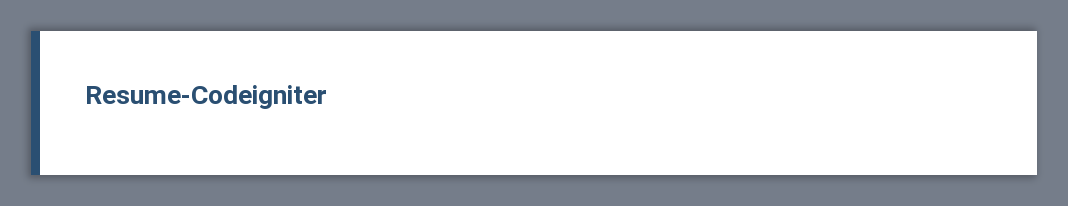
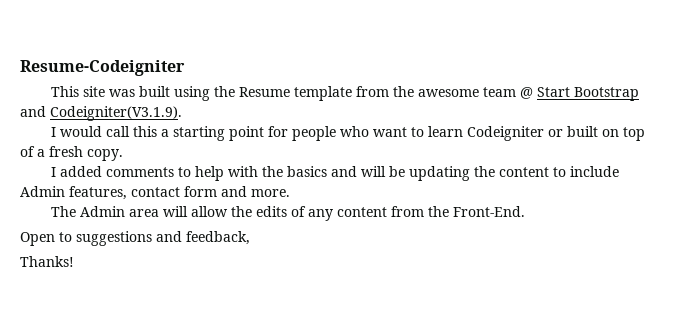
+ This site was built using the Resume template from the awesome team @ Start Bootstrap and Codeigniter(V3.1.9).
+ I would call this a starting point for people who want to learn Codeigniter or built on top of a fresh copy.
+ I added comments to help with the basics and will be updating the content to include Admin features, contact form and more.
+ The Admin area will allow the edits of any content from the Front-End.
+ Open to suggestions and feedback,
+ Thanks!

